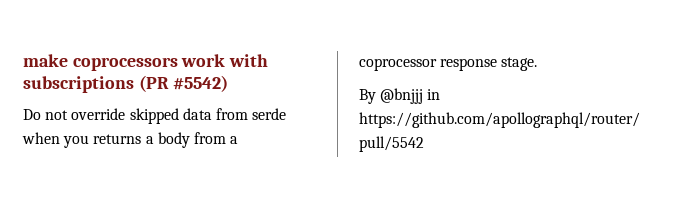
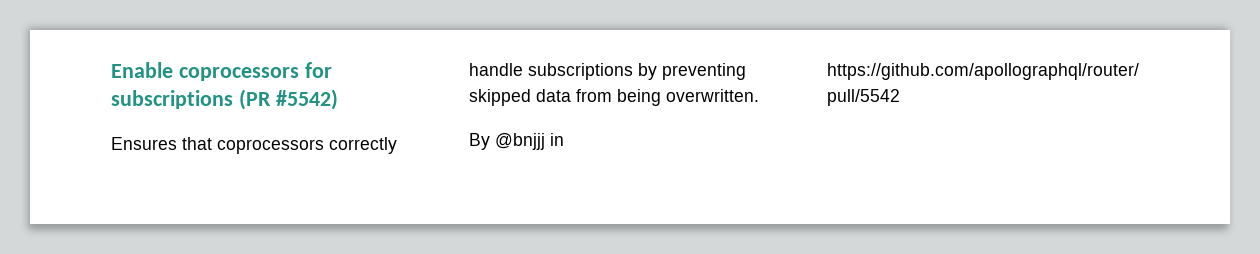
- make coprocessors work with subscriptions (PR #5542)
+ Enable coprocessors for subscriptions (PR #5542)
- Do not override skipped data from serde when you returns a body from a coprocessor response stage.
+ Ensures that coprocessors correctly handle subscriptions by preventing skipped data from being overwritten.

